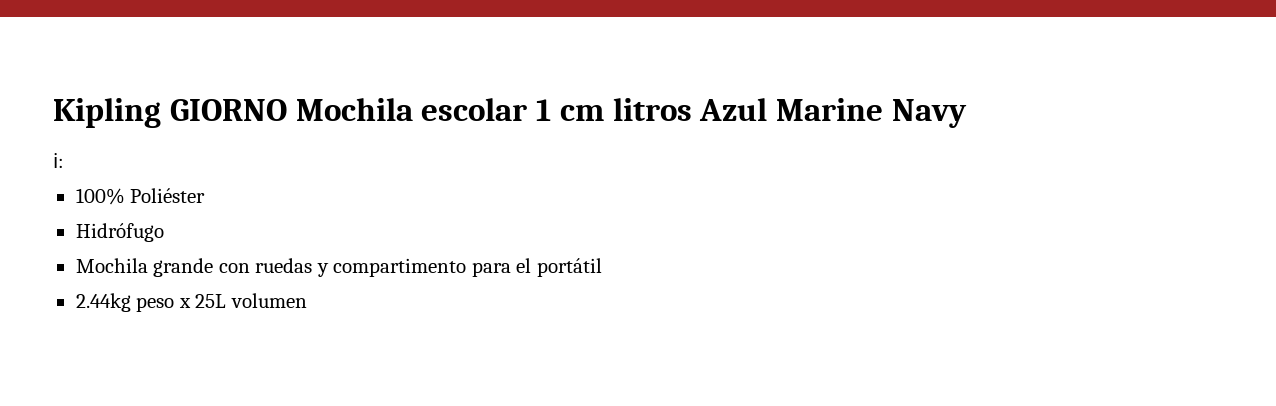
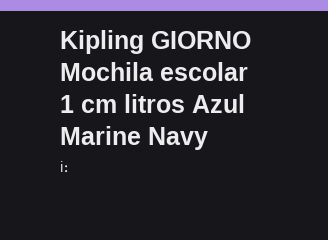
- 100% Poliéster
- Hidrófugo
- Mochila grande con ruedas y compartimento para el portátil
- 2.44kg peso x 25L volumen

